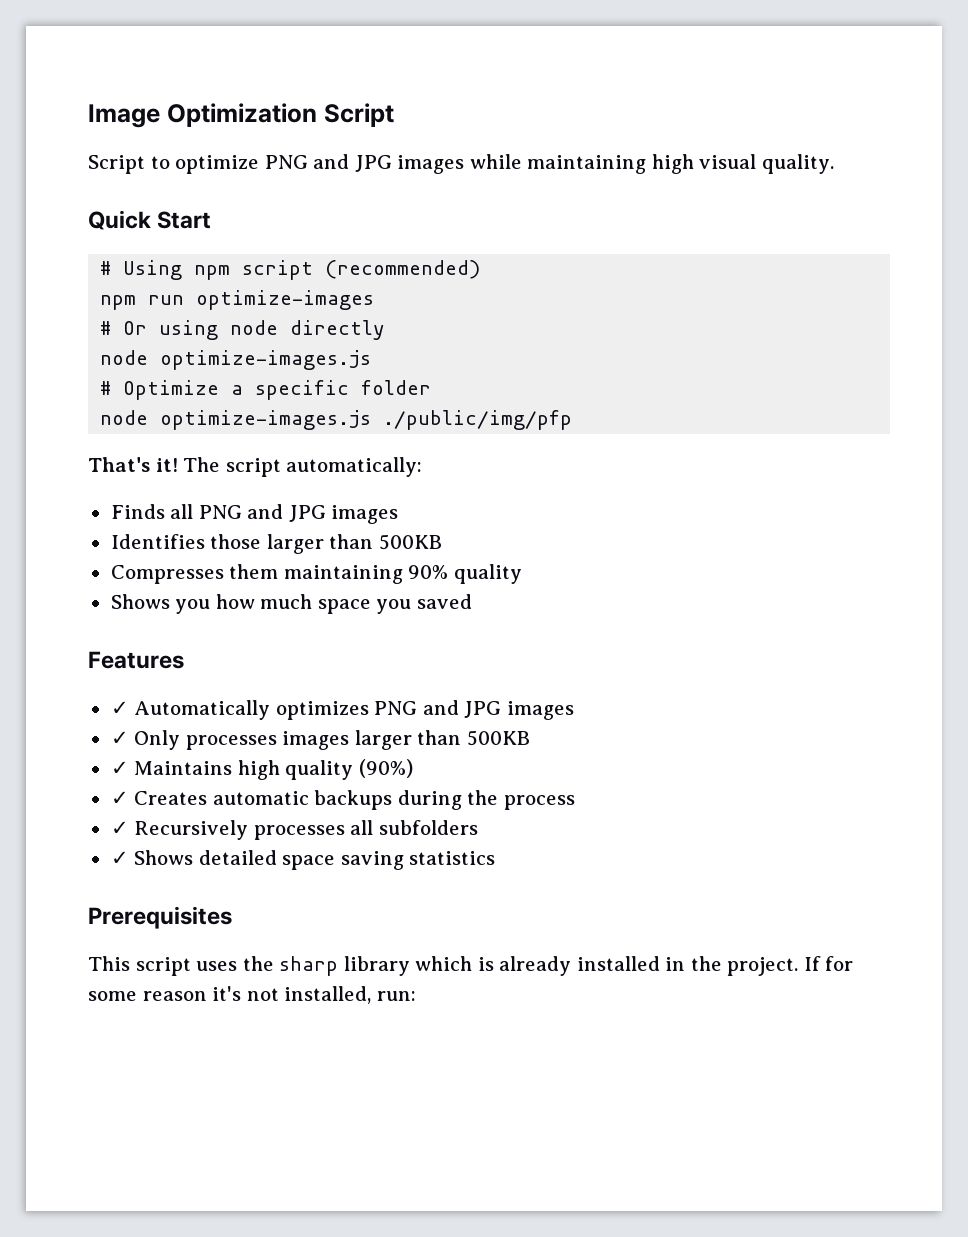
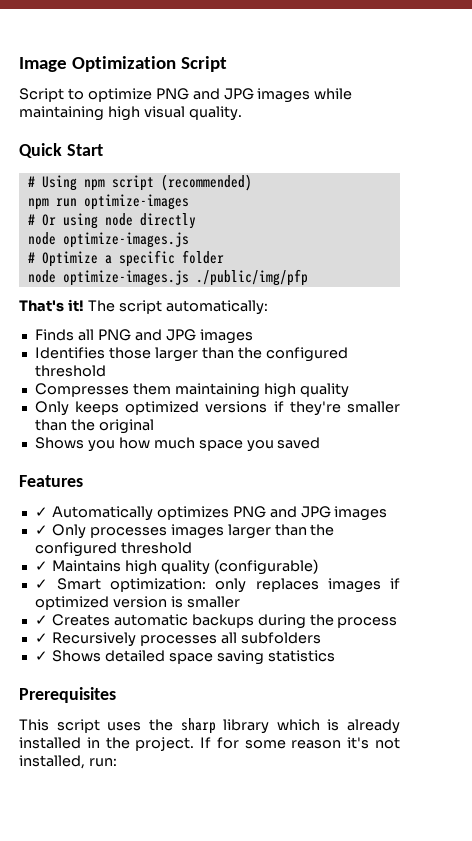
- Identifies those larger than 500KB
+ Identifies those larger than the configured threshold
- Compresses them maintaining 90% quality
+ Compresses them maintaining high quality
+ Only keeps optimized versions if they're smaller than the original
- ✓ Only processes images larger than 500KB
+ ✓ Only processes images larger than the configured threshold
- ✓ Maintains high quality (90%)
+ ✓ Maintains high quality (configurable)
+ ✓ Smart optimization: only replaces images if optimized version is smaller

